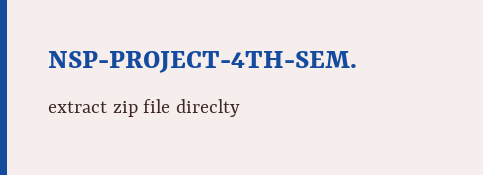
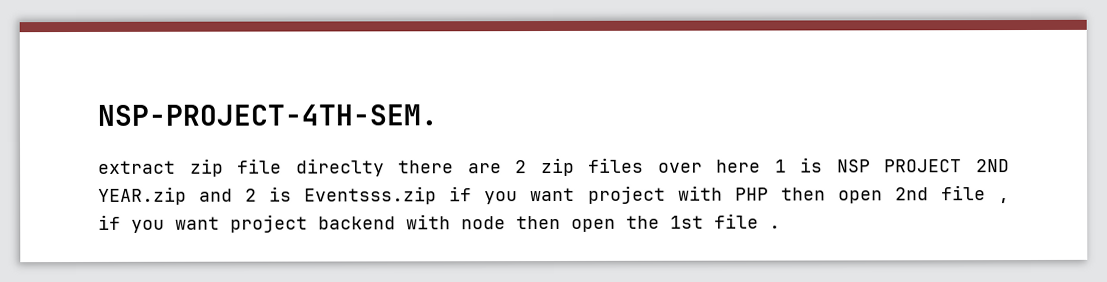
- extract zip file direclty
+ extract zip file direclty there are 2 zip files over here 1 is NSP PROJECT 2ND YEAR.zip and 2 is Eventsss.zip if you want project with PHP then open 2nd file , if you want project backend with node then open the 1st file .

